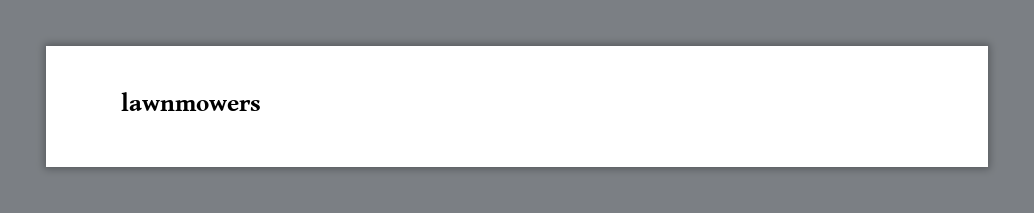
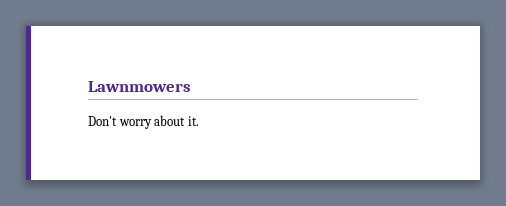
- lawnmowers
+ Lawnmowers
+ Don't worry about it.

